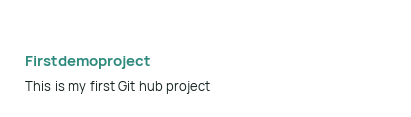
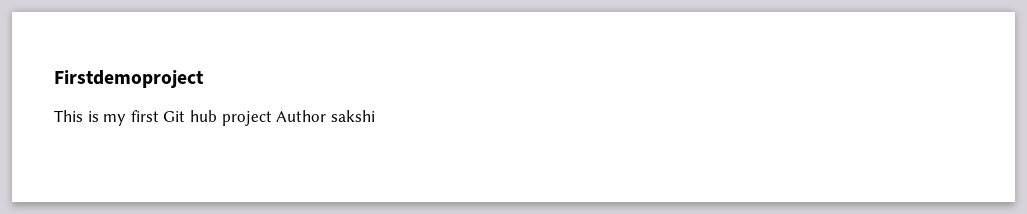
- This is my first Git hub project
+ This is my first Git hub project Author sakshi

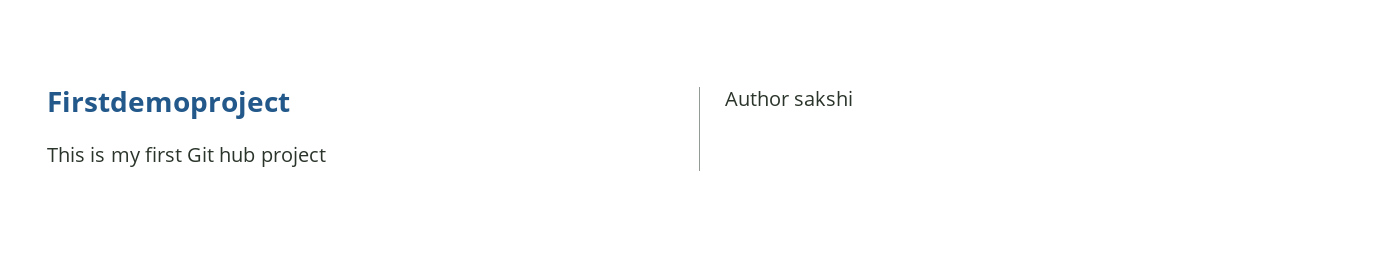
- This is my first Git hub project Author sakshi
+ This is my first Git hub project
+ Author sakshi

